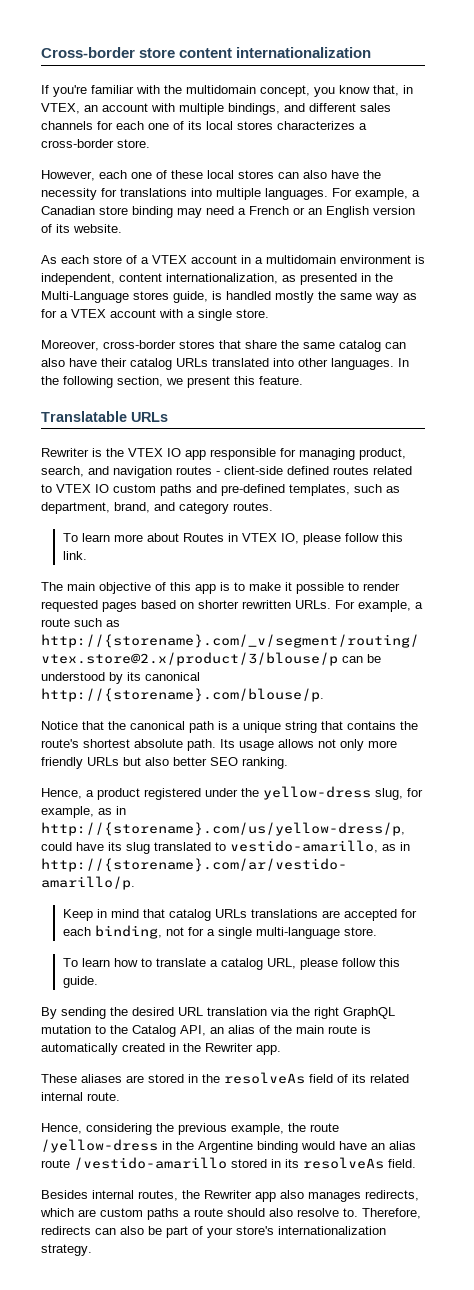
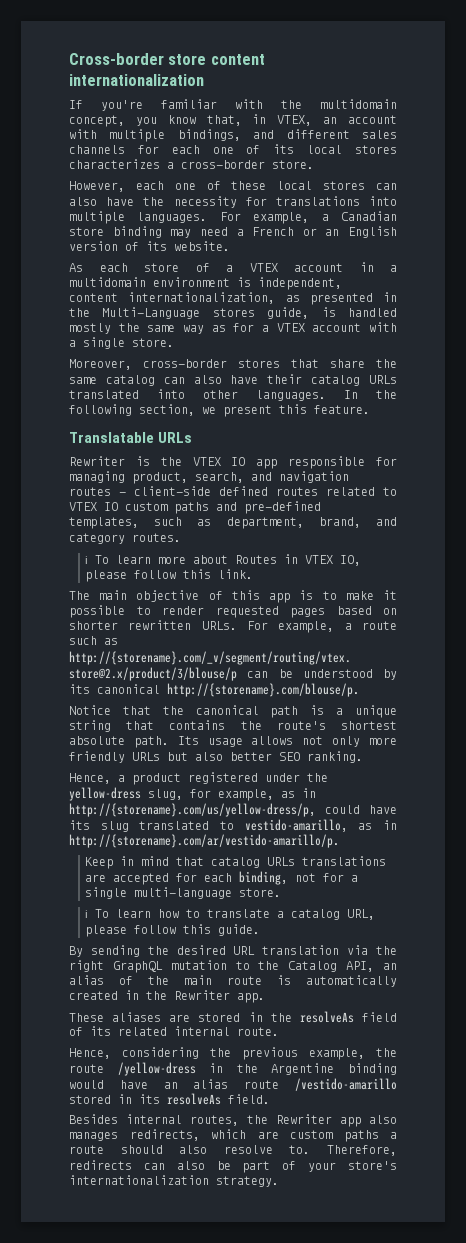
- To learn more about Routes in VTEX IO, please follow this link.
+ ℹ To learn more about Routes in VTEX IO, please follow this link.
- To learn how to translate a catalog URL, please follow this guide.
+ ℹ To learn how to translate a catalog URL, please follow this guide.

